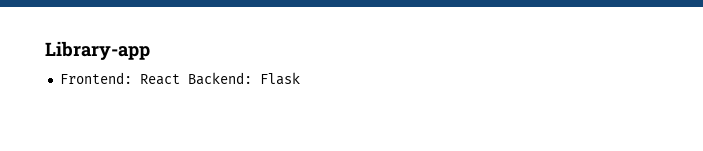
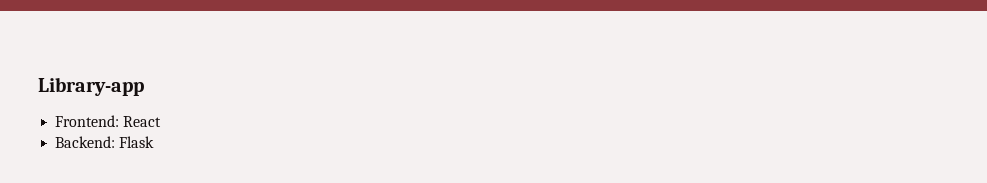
- Frontend: React Backend: Flask
+ Frontend: React
+ Backend: Flask

